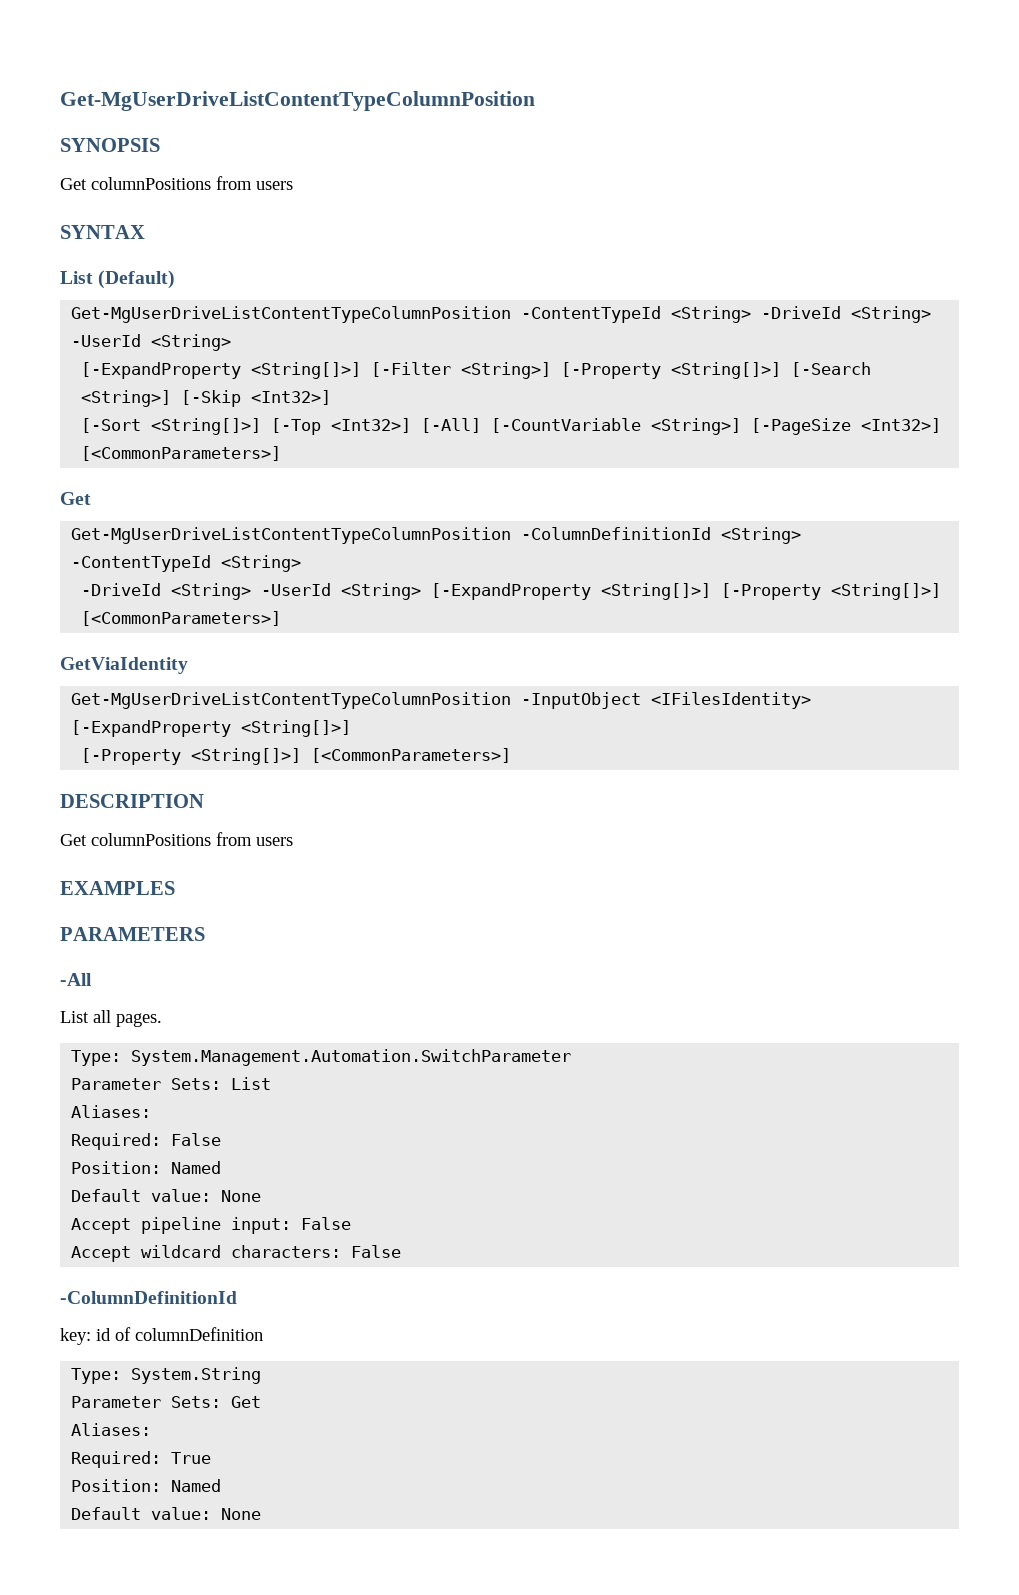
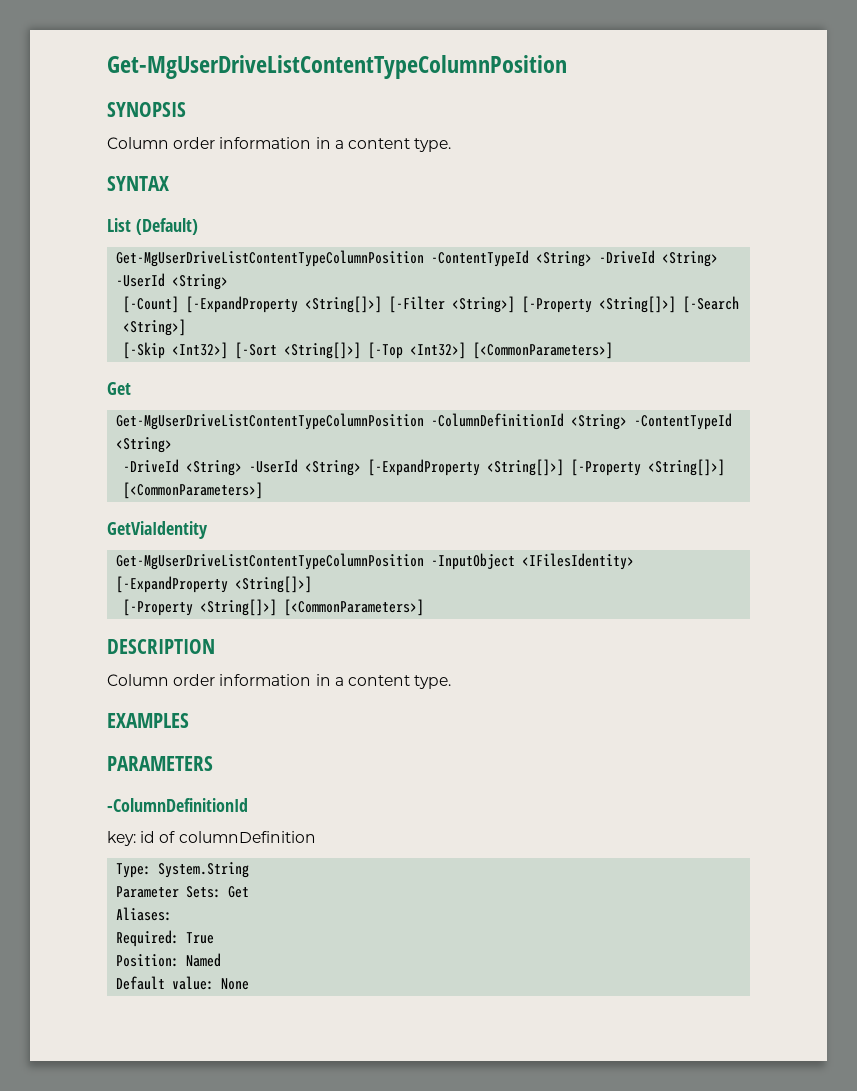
  SYNOPSIS
- Get columnPositions from users
+ Column order information in a content type.
- [-ExpandProperty <String[]>] [-Filter <String>] [-Property <String[]>] [-Search <String>] [-Skip <Int32>]
- [-Sort <String[]>] [-Top <Int32>] [-All] [-CountVariable <String>] [-PageSize <Int32>] [<CommonParameters>]
+ [-Count] [-ExpandProperty <String[]>] [-Filter <String>] [-Property <String[]>] [-Search <String>]
+ [-Skip <Int32>] [-Sort <String[]>] [-Top <Int32>] [<CommonParameters>]
  DESCRIPTION
- Get columnPositions from users
+ Column order information in a content type.
  EXAMPLES
  PARAMETERS
- -All
- List all pages.
- Type: System.Management.Automation.SwitchParameter
- Parameter Sets: List
- Aliases:
- Required: False
- Position: Named
- Default value: None
- Accept pipeline input: False
- Accept wildcard characters: False

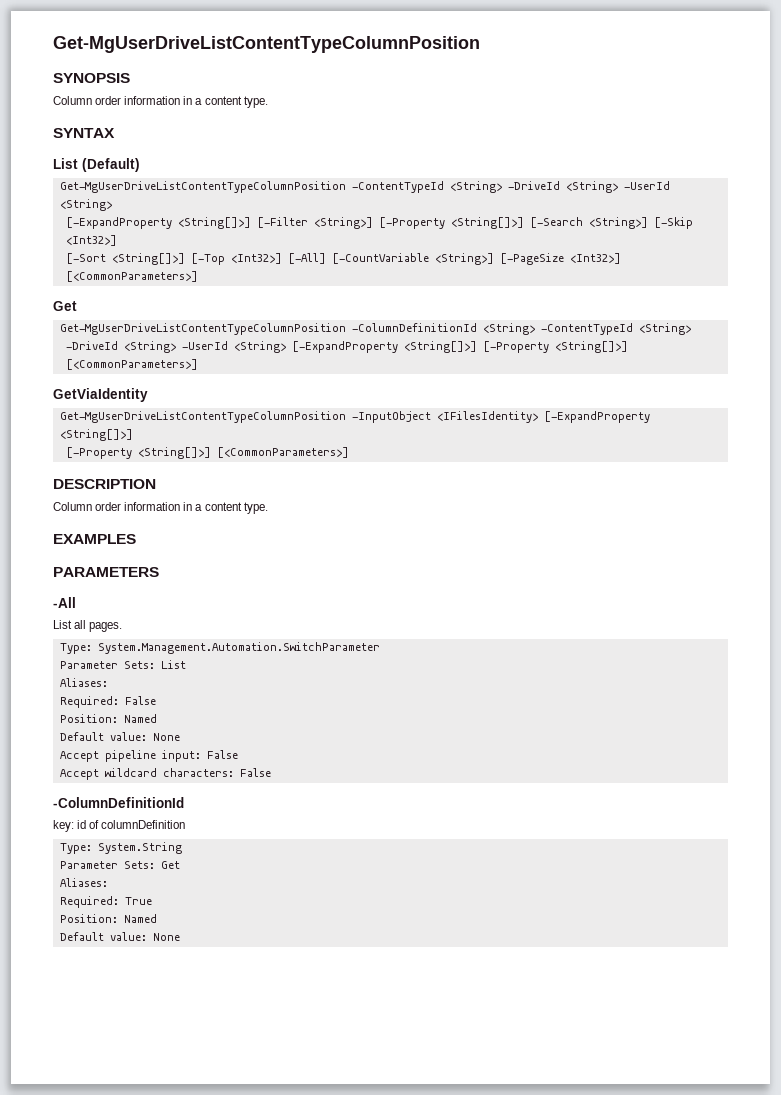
- [-Count] [-ExpandProperty <String[]>] [-Filter <String>] [-Property <String[]>] [-Search <String>]
- [-Skip <Int32>] [-Sort <String[]>] [-Top <Int32>] [<CommonParameters>]
+ [-ExpandProperty <String[]>] [-Filter <String>] [-Property <String[]>] [-Search <String>] [-Skip <Int32>]
+ [-Sort <String[]>] [-Top <Int32>] [-All] [-CountVariable <String>] [-PageSize <Int32>] [<CommonParameters>]
+ -All
+ List all pages.
+ Type: System.Management.Automation.SwitchParameter
+ Parameter Sets: List
+ Aliases:
+ Required: False
+ Position: Named
+ Default value: None
+ Accept pipeline input: False
+ Accept wildcard characters: False

